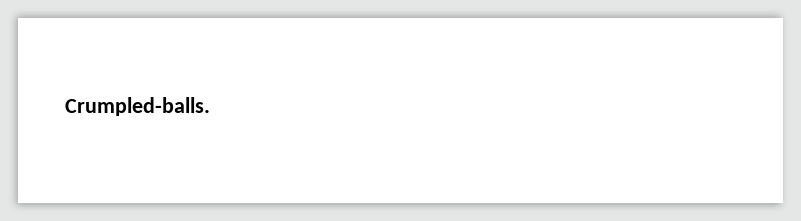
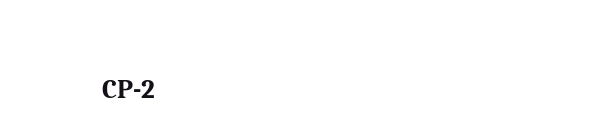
- Crumpled-balls.
+ CP-2

